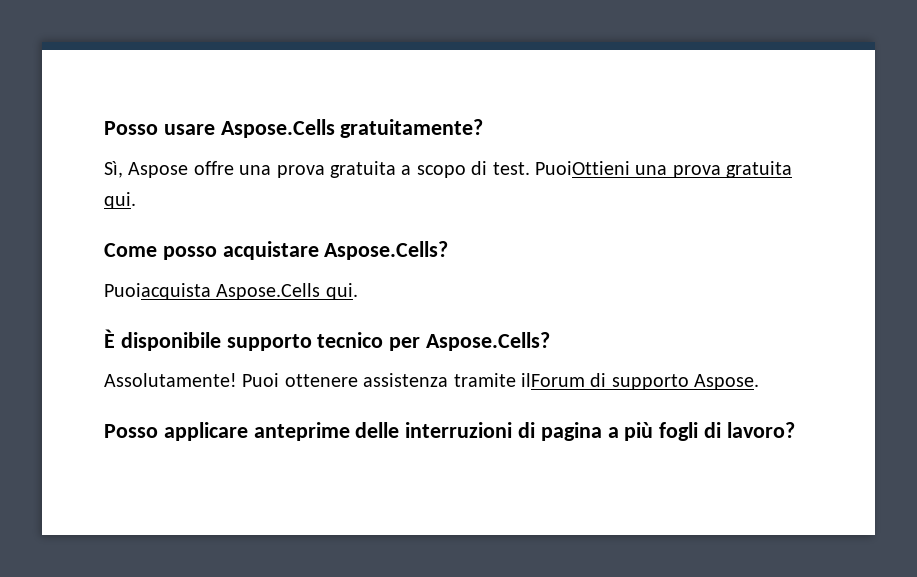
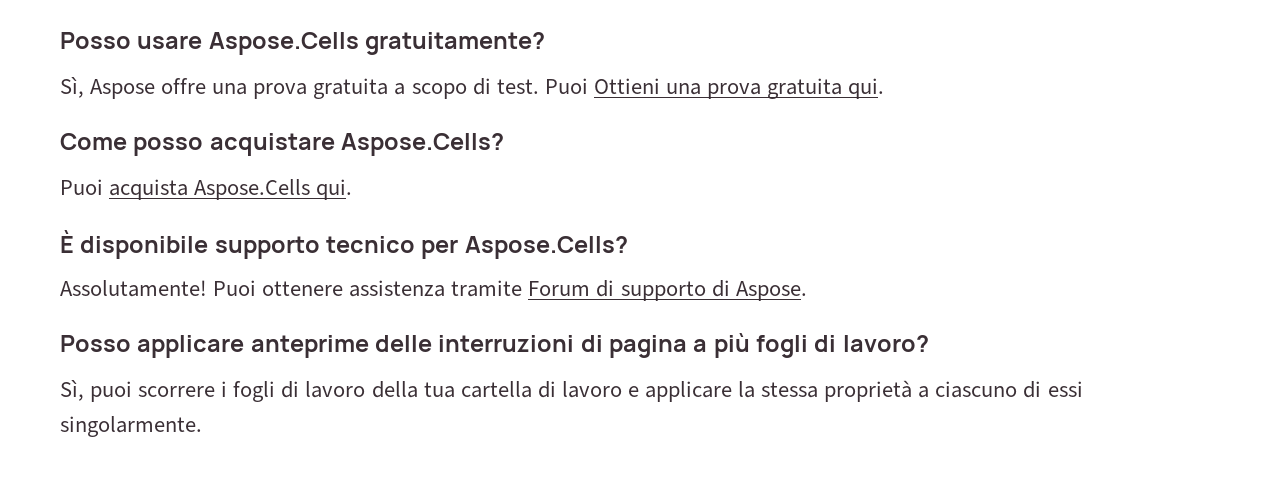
- PuoiOttieni una prova gratuita qui.
+ Puoi Ottieni una prova gratuita qui.
- Puoiacquista Aspose.Cells qui.
+ Puoi acquista Aspose.Cells qui.
- Puoi ottenere assistenza tramite ilForum di supporto Aspose.
+ Puoi ottenere assistenza tramite Forum di supporto di Aspose.
+ Sì, puoi scorrere i fogli di lavoro della tua cartella di lavoro e applicare la stessa proprietà a ciascuno di essi singolarmente.

